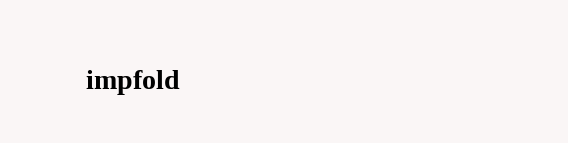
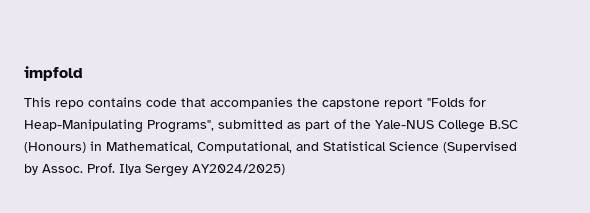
+ This repo contains code that accompanies the capstone report "Folds for Heap-Manipulating Programs", submitted as part of the Yale-NUS College B.SC (Honours) in Mathematical, Computational, and Statistical Science (Supervised by Assoc. Prof. Ilya Sergey AY2024/2025)

